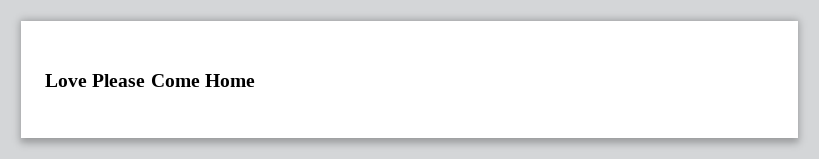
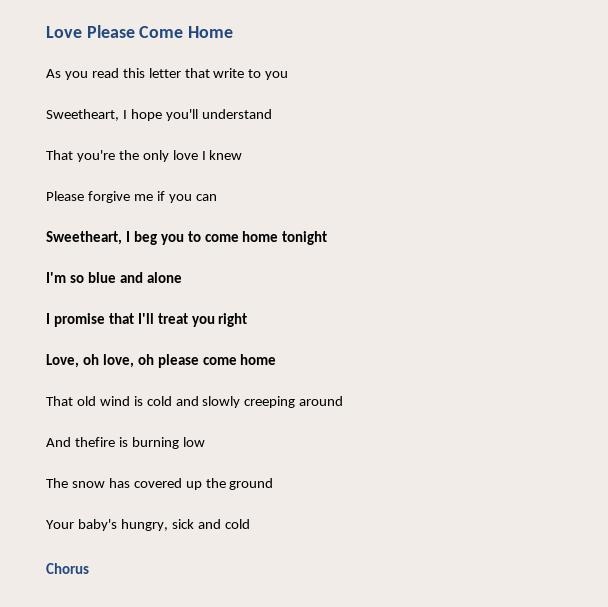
+ As you read this letter that write to you
+ Sweetheart, I hope you'll understand
+ That you're the only love I knew
+ Please forgive me if you can
+ Sweetheart, I beg you to come home tonight
+ I'm so blue and alone
+ I promise that I'll treat you right
+ Love, oh love, oh please come home
+ That old wind is cold and slowly creeping around
+ And thefire is burning low
+ The snow has covered up the ground
+ Your baby's hungry, sick and cold
+ Chorus

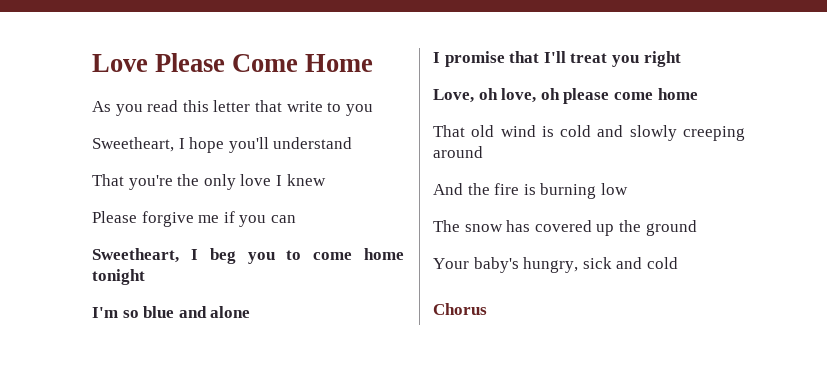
- And thefire is burning low
+ And the fire is burning low

